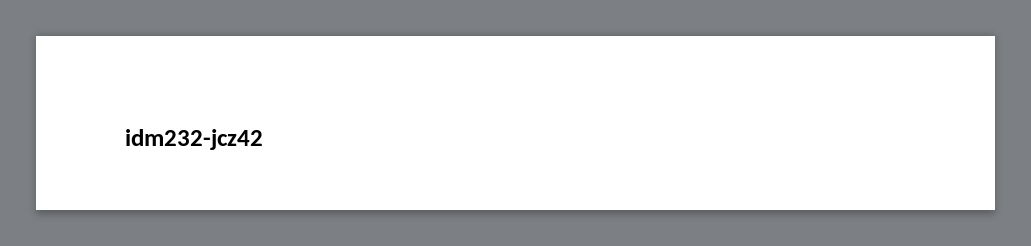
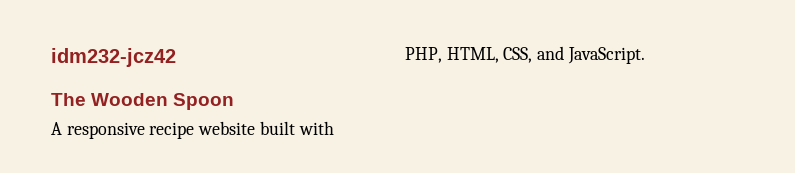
+ The Wooden Spoon
+ A responsive recipe website built with PHP, HTML, CSS, and JavaScript.

